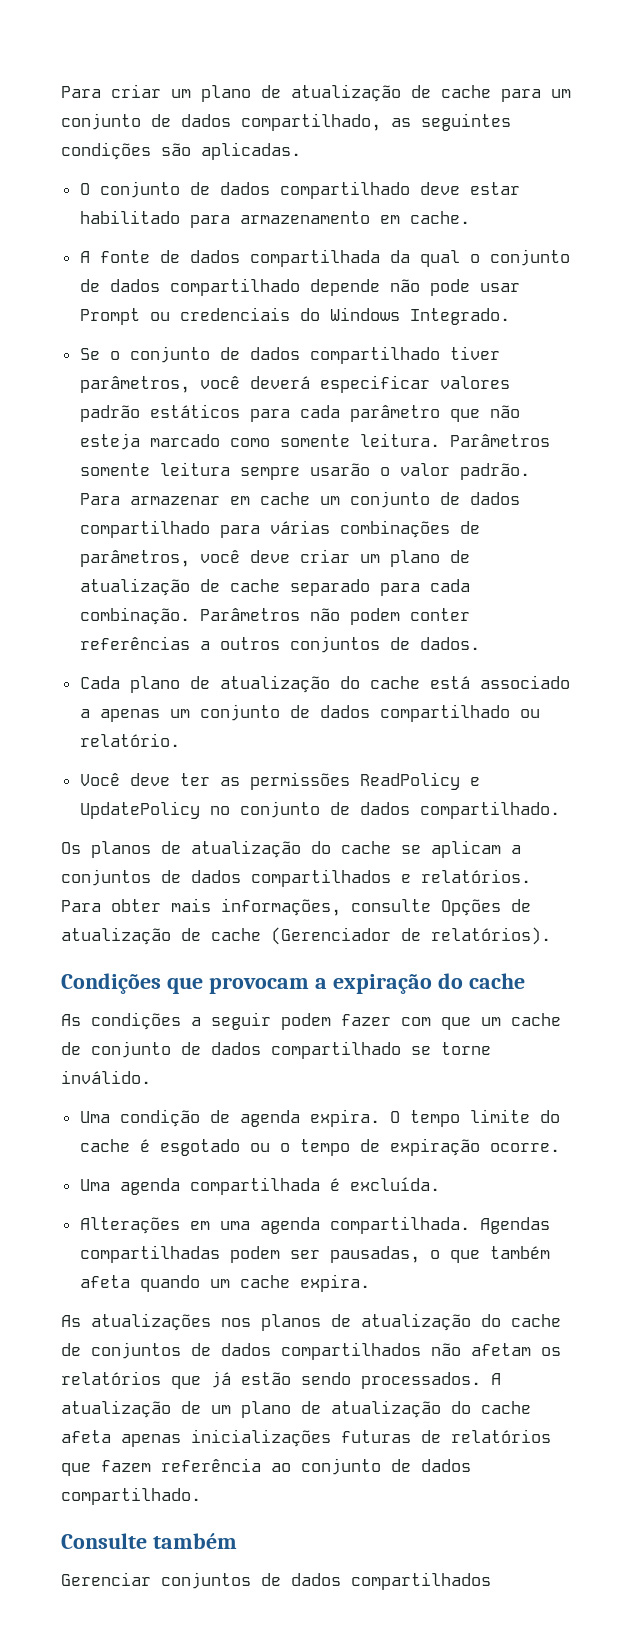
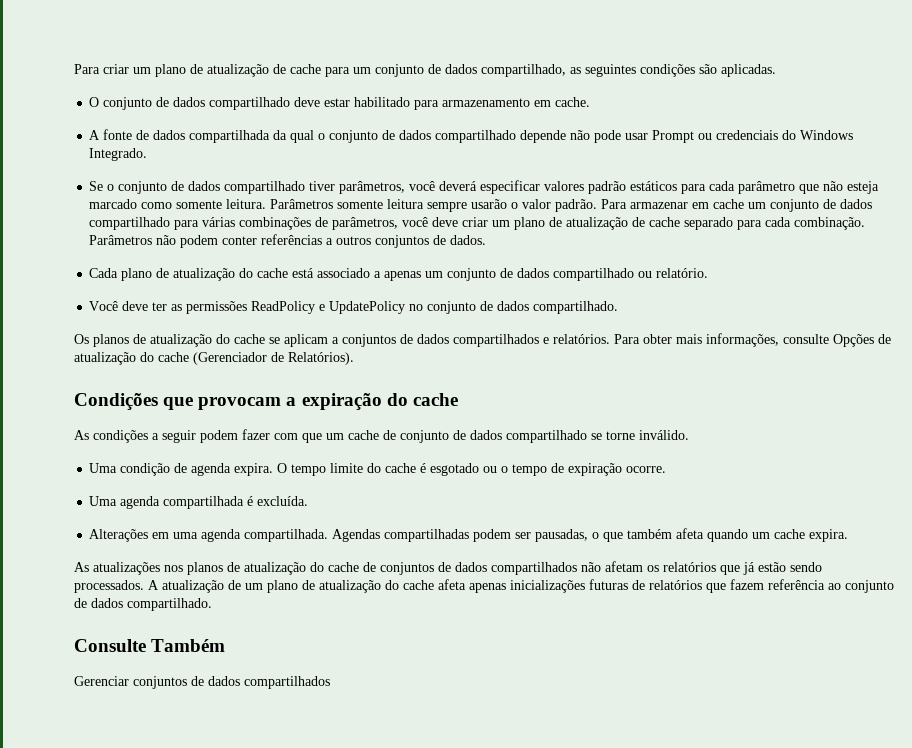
- Para obter mais informações, consulte Opções de atualização de cache (Gerenciador de relatórios).
+ Para obter mais informações, consulte Opções de atualização do cache (Gerenciador de Relatórios).
- Consulte também
+ Consulte Também

